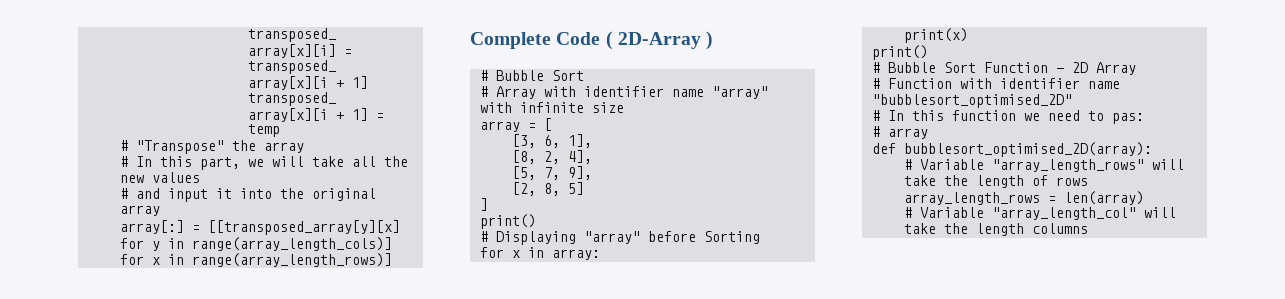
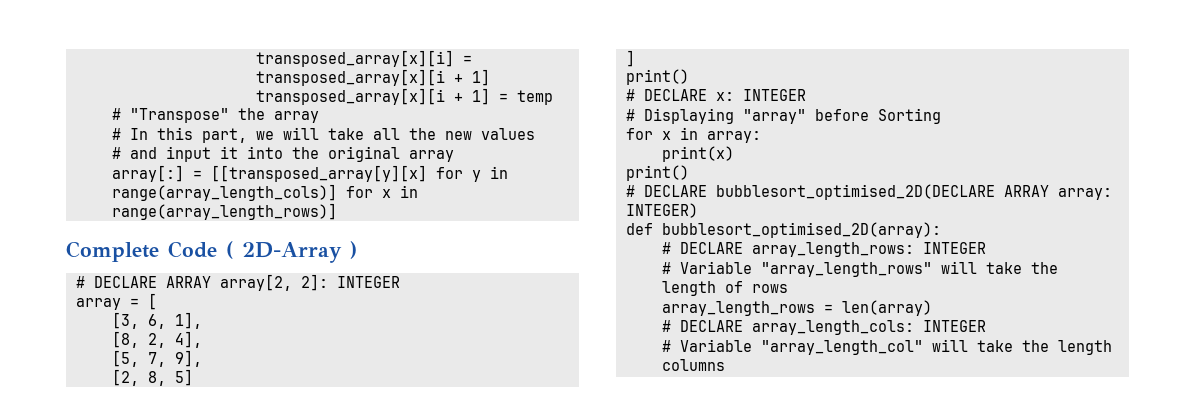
  Complete Code ( 2D-Array )
- # Bubble Sort
- # Array with identifier name "array" with infinite size
+ # DECLARE ARRAY array[2, 2]: INTEGER
+ # DECLARE x: INTEGER
- # Bubble Sort Function - 2D Array
- # Function with identifier name "bubblesort_optimised_2D"
- # In this function we need to pas:
- # array
+ # DECLARE bubblesort_optimised_2D(DECLARE ARRAY array: INTEGER)
  def bubblesort_optimised_2D(array):
+ # DECLARE array_length_rows: INTEGER
+ # DECLARE array_length_cols: INTEGER

